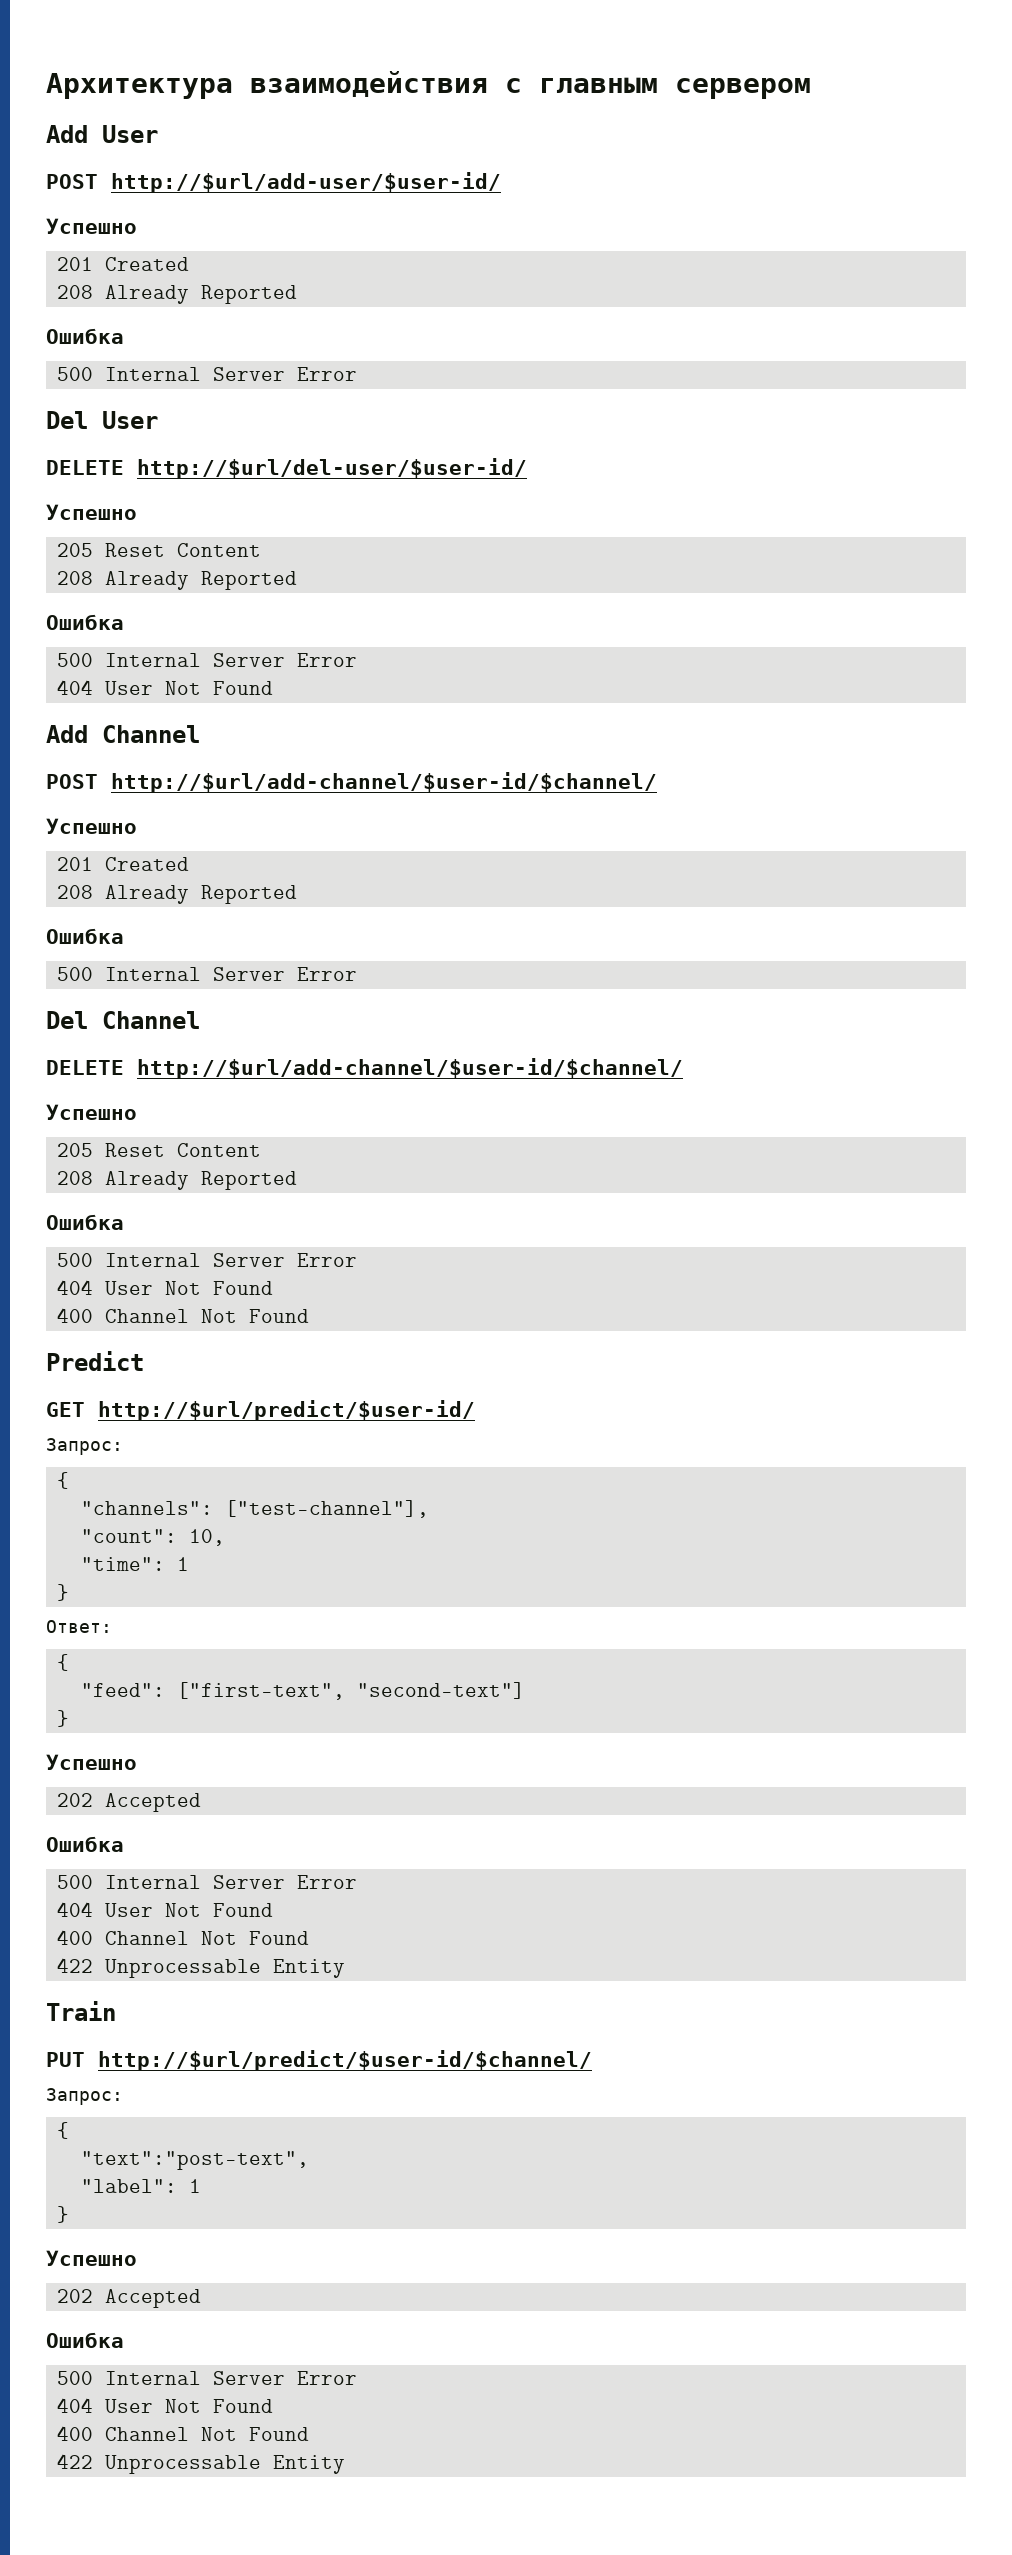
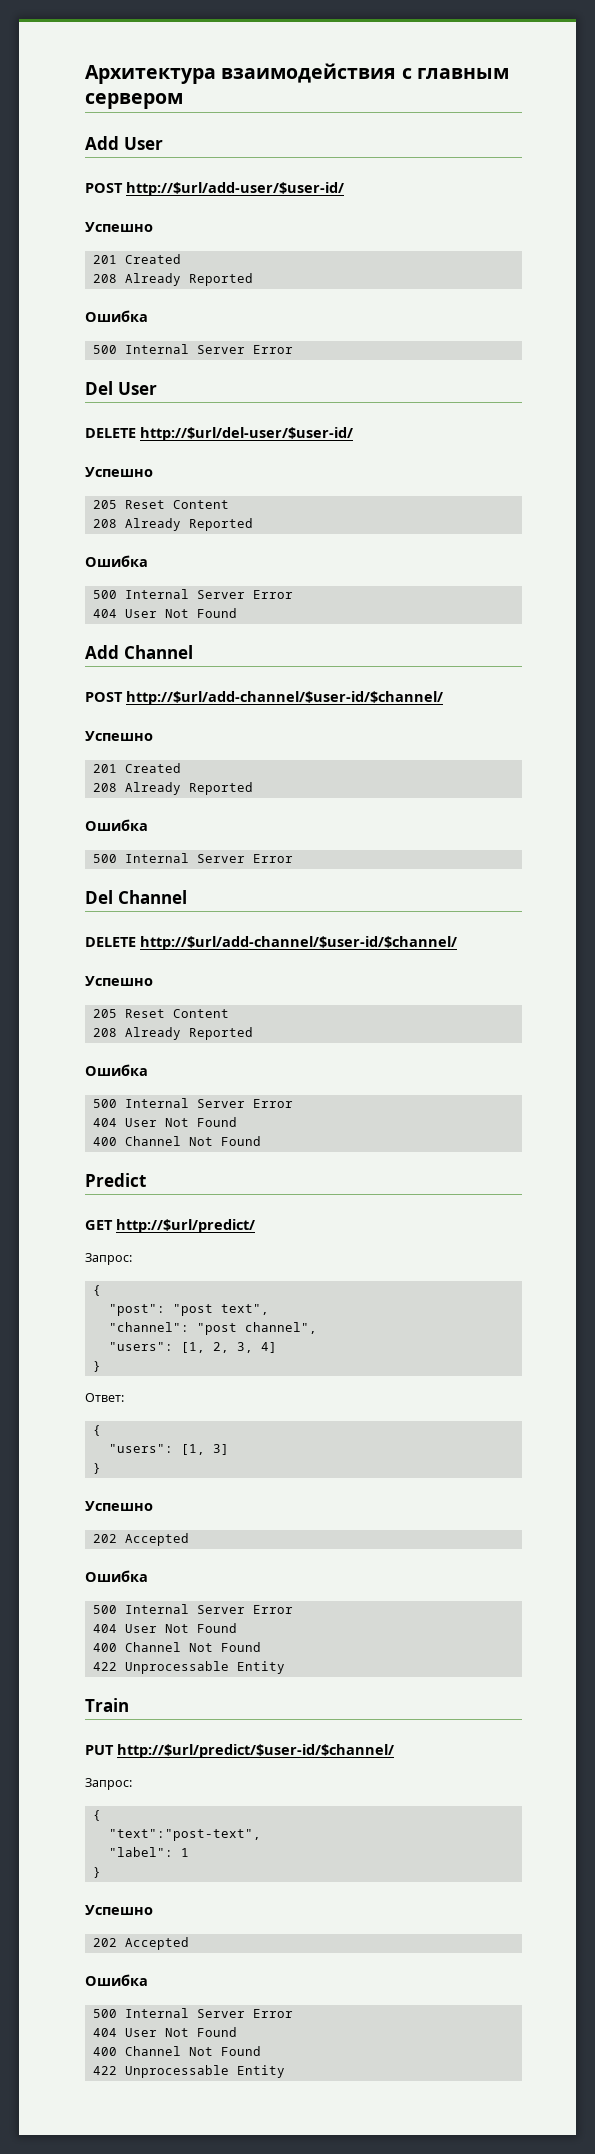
- GET http://$url/predict/$user-id/
+ GET http://$url/predict/
  Запрос:
  {
- "channels": ["test-channel"],
- "count": 10,
- "time": 1
+ "post": "post text",
+ "channel": "post channel",
+ "users": [1, 2, 3, 4]
- "feed": ["first-text", "second-text"]
+ "users": [1, 3]

